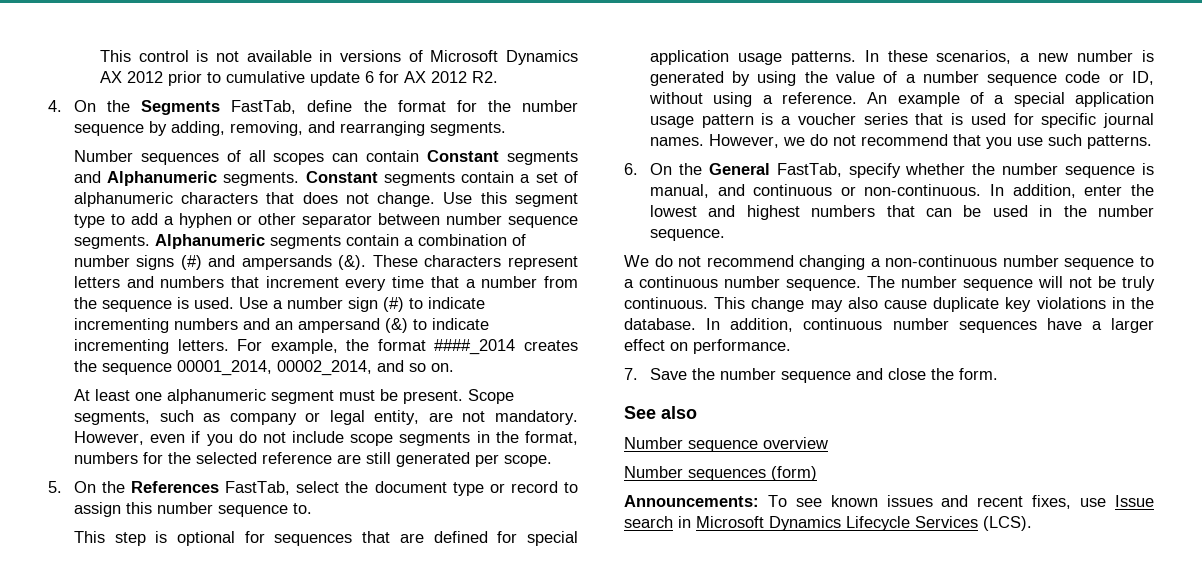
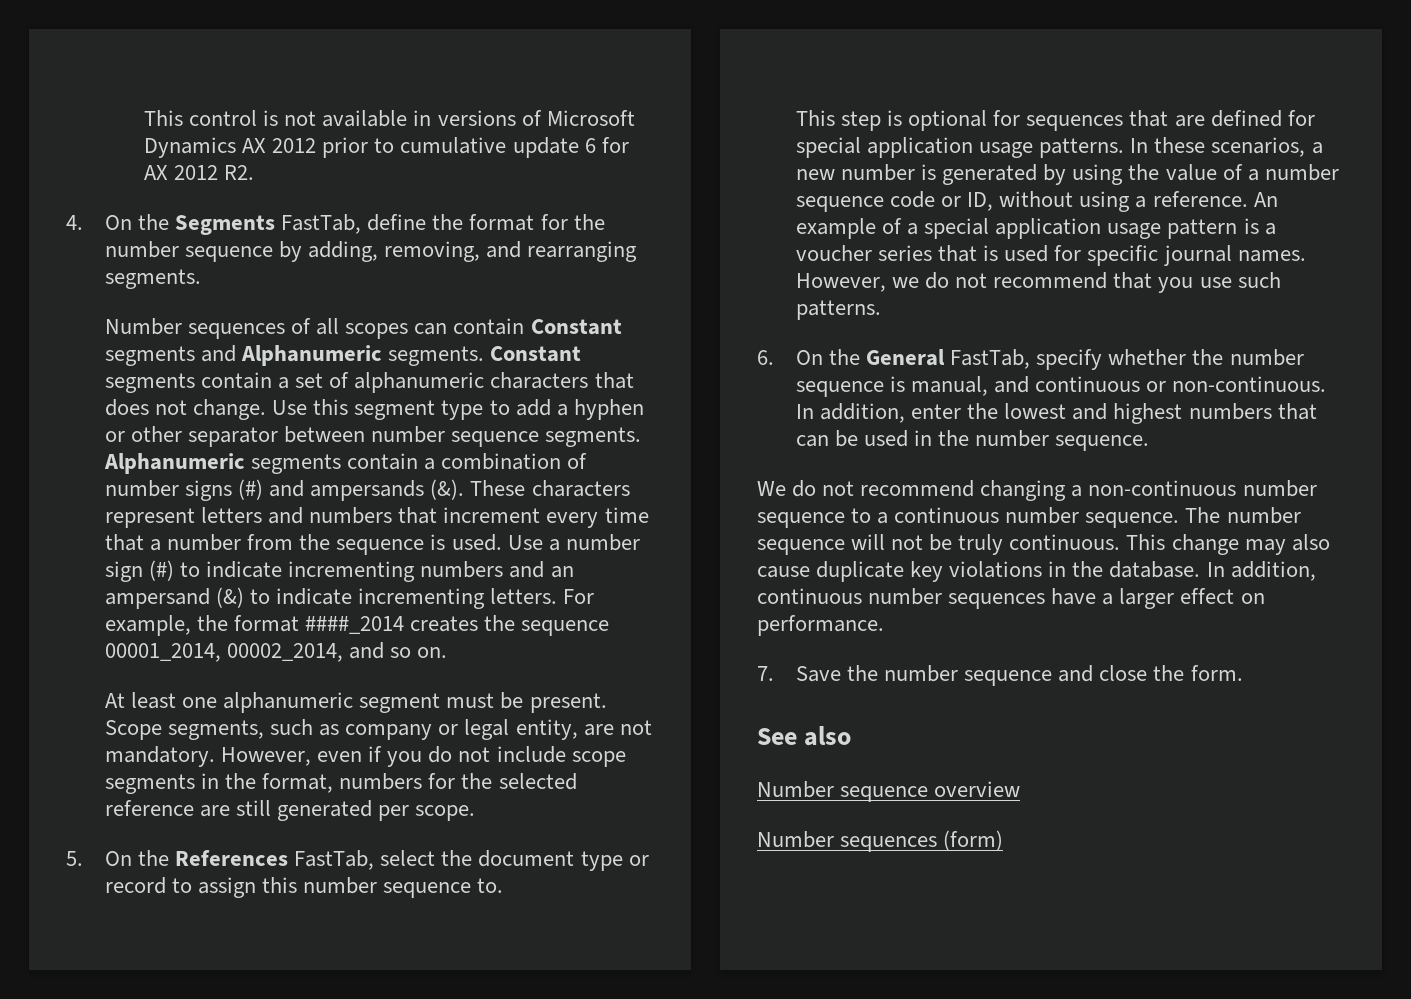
- Announcements: To see known issues and recent fixes, use Issue search in Microsoft Dynamics Lifecycle Services (LCS).

